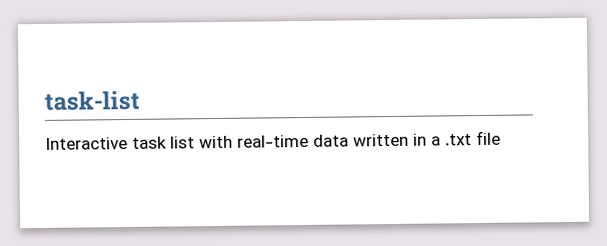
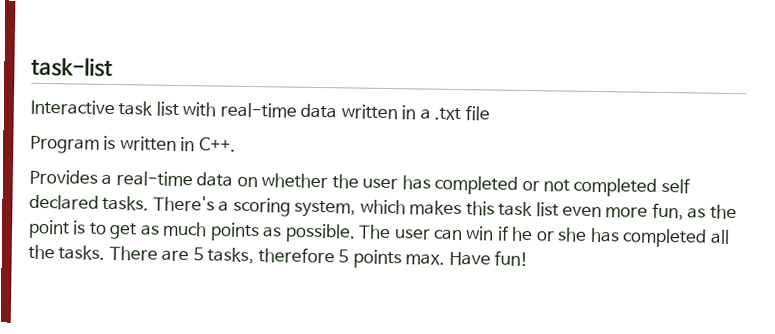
+ Program is written in C++.
+ Provides a real-time data on whether the user has completed or not completed self declared tasks. There's a scoring system, which makes this task list even more fun, as the point is to get as much points as possible. The user can win if he or she has completed all the tasks. There are 5 tasks, therefore 5 points max. Have fun!

